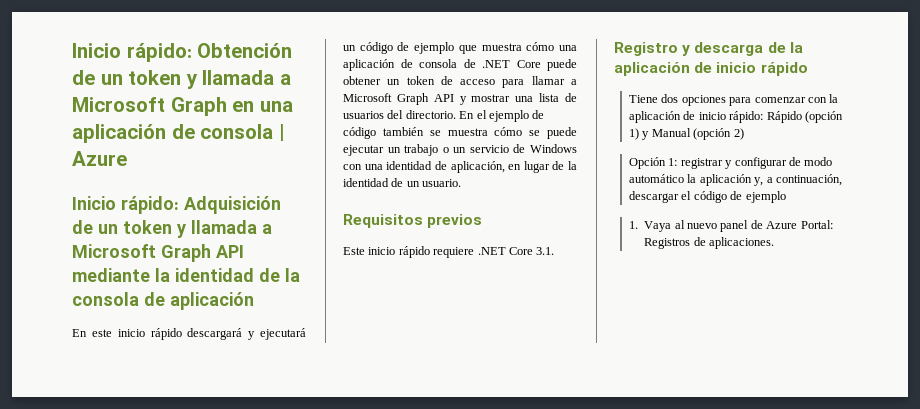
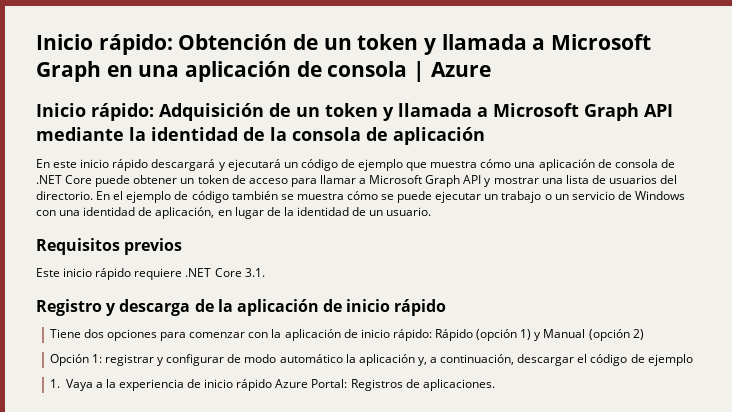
- 1. Vaya al nuevo panel de Azure Portal: Registros de aplicaciones.
+ 1. Vaya a la experiencia de inicio rápido Azure Portal: Registros de aplicaciones.

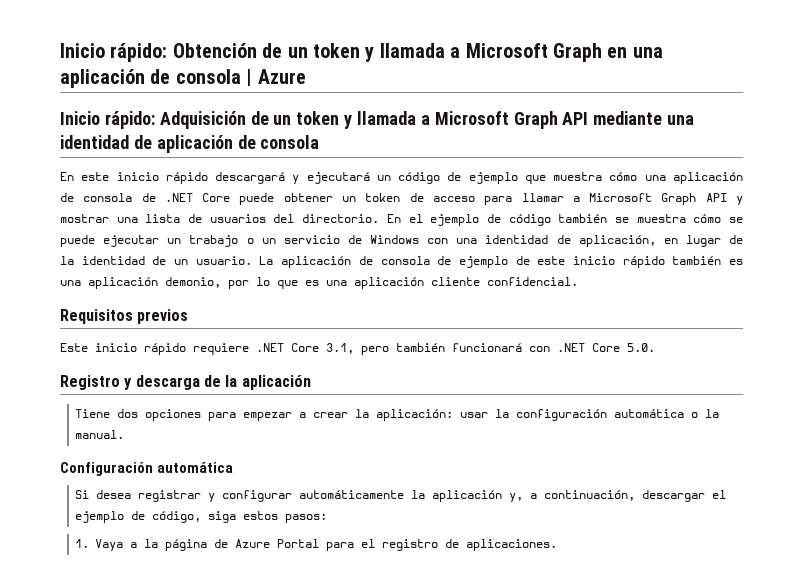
- Inicio rápido: Adquisición de un token y llamada a Microsoft Graph API mediante la identidad de la consola de aplicación
+ Inicio rápido: Adquisición de un token y llamada a Microsoft Graph API mediante una identidad de aplicación de consola
+ La aplicación de consola de ejemplo de este inicio rápido también es una aplicación demonio, por lo que es una aplicación cliente confidencial.
- Este inicio rápido requiere .NET Core 3.1.
+ Este inicio rápido requiere .NET Core 3.1, pero también funcionará con .NET Core 5.0.
- Registro y descarga de la aplicación de inicio rápido
+ Registro y descarga de la aplicación
- Tiene dos opciones para comenzar con la aplicación de inicio rápido: Rápido (opción 1) y Manual (opción 2)
- Opción 1: registrar y configurar de modo automático la aplicación y, a continuación, descargar el código de ejemplo
- 1. Vaya a la experiencia de inicio rápido Azure Portal: Registros de aplicaciones.
+ Tiene dos opciones para empezar a crear la aplicación: usar la configuración automática o la manual.
+ Configuración automática
+ Si desea registrar y configurar automáticamente la aplicación y, a continuación, descargar el ejemplo de código, siga estos pasos:
+ 1. Vaya a la página de Azure Portal para el registro de aplicaciones.

